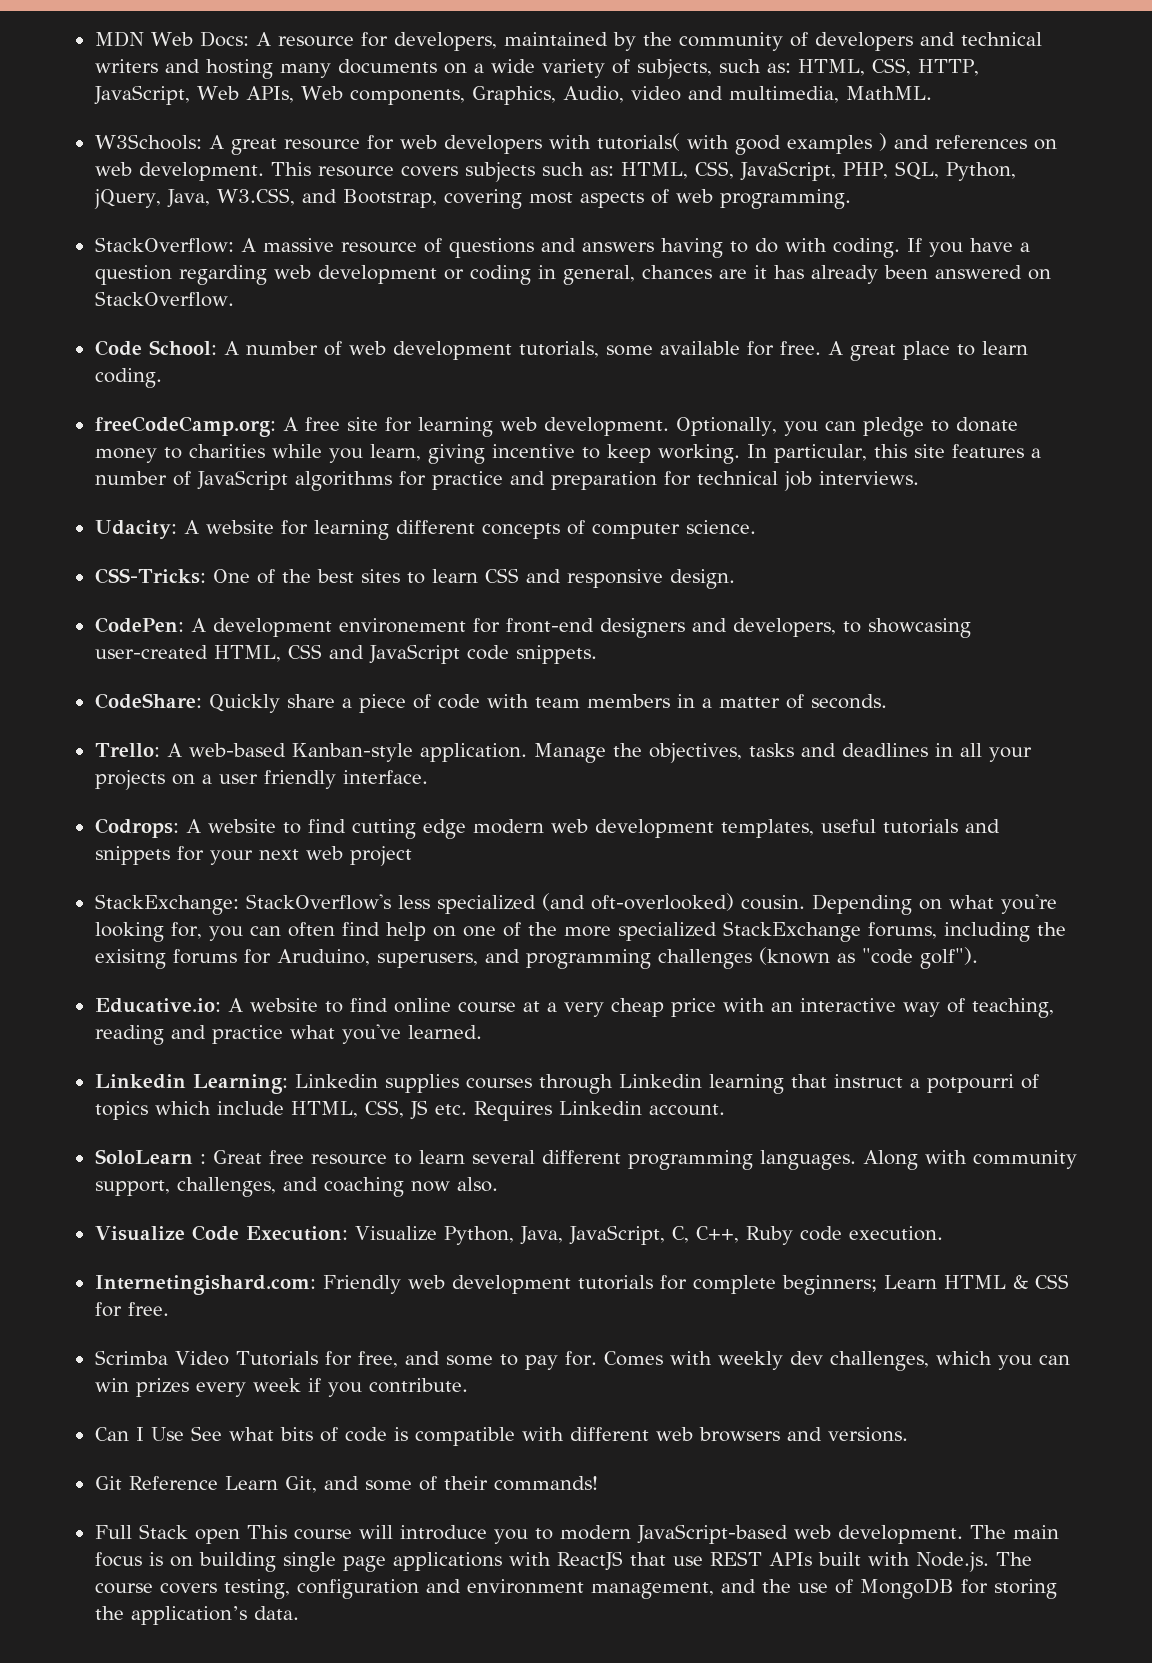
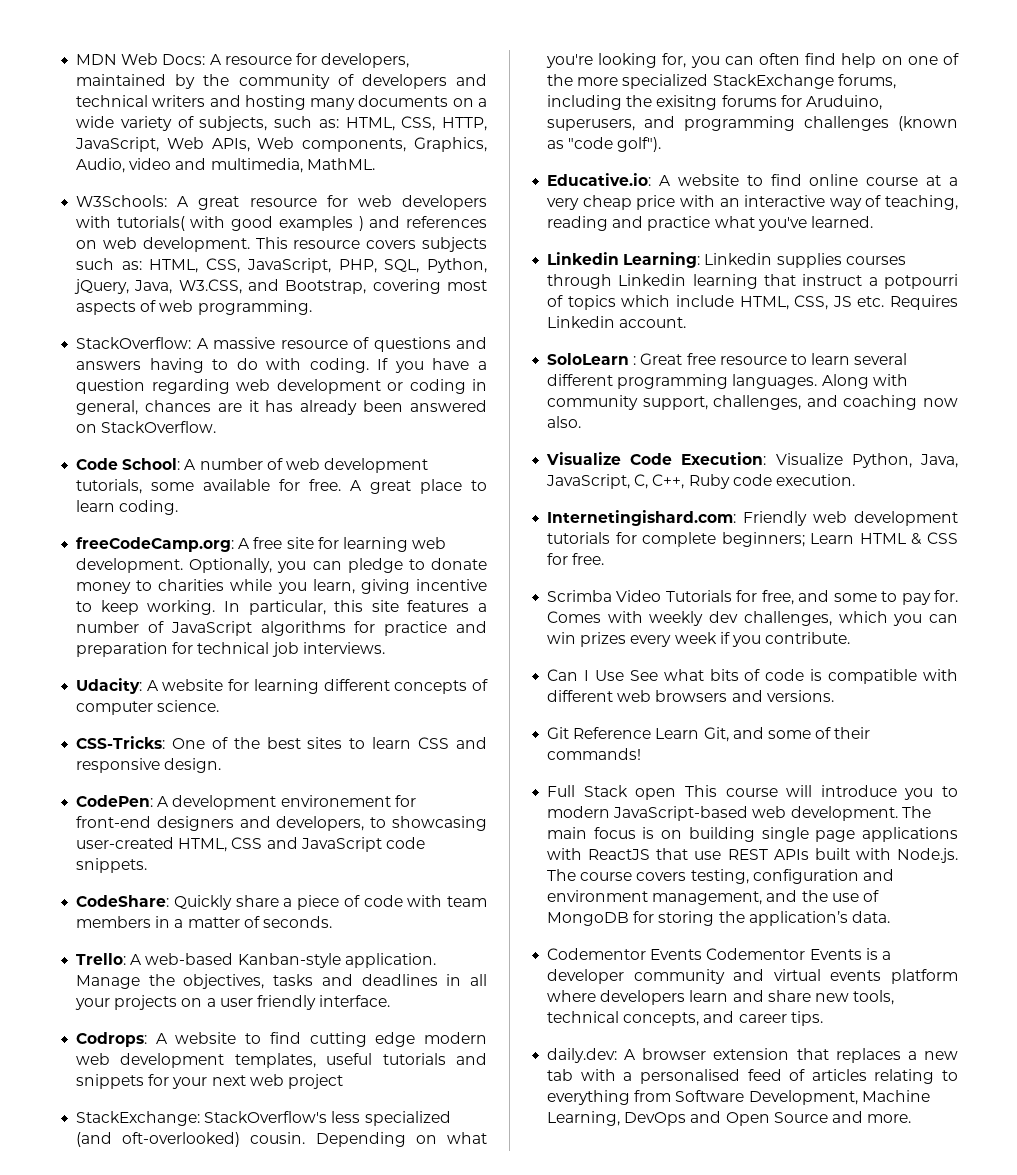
+ Codementor Events Codementor Events is a developer community and virtual events platform where developers learn and share new tools, technical concepts, and career tips.
+ daily.dev: A browser extension that replaces a new tab with a personalised feed of articles relating to everything from Software Development, Machine Learning, DevOps and Open Source and more.

